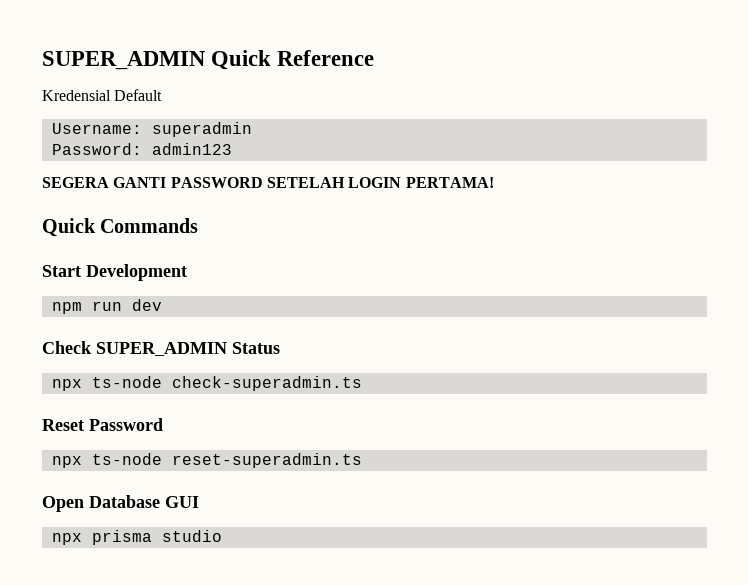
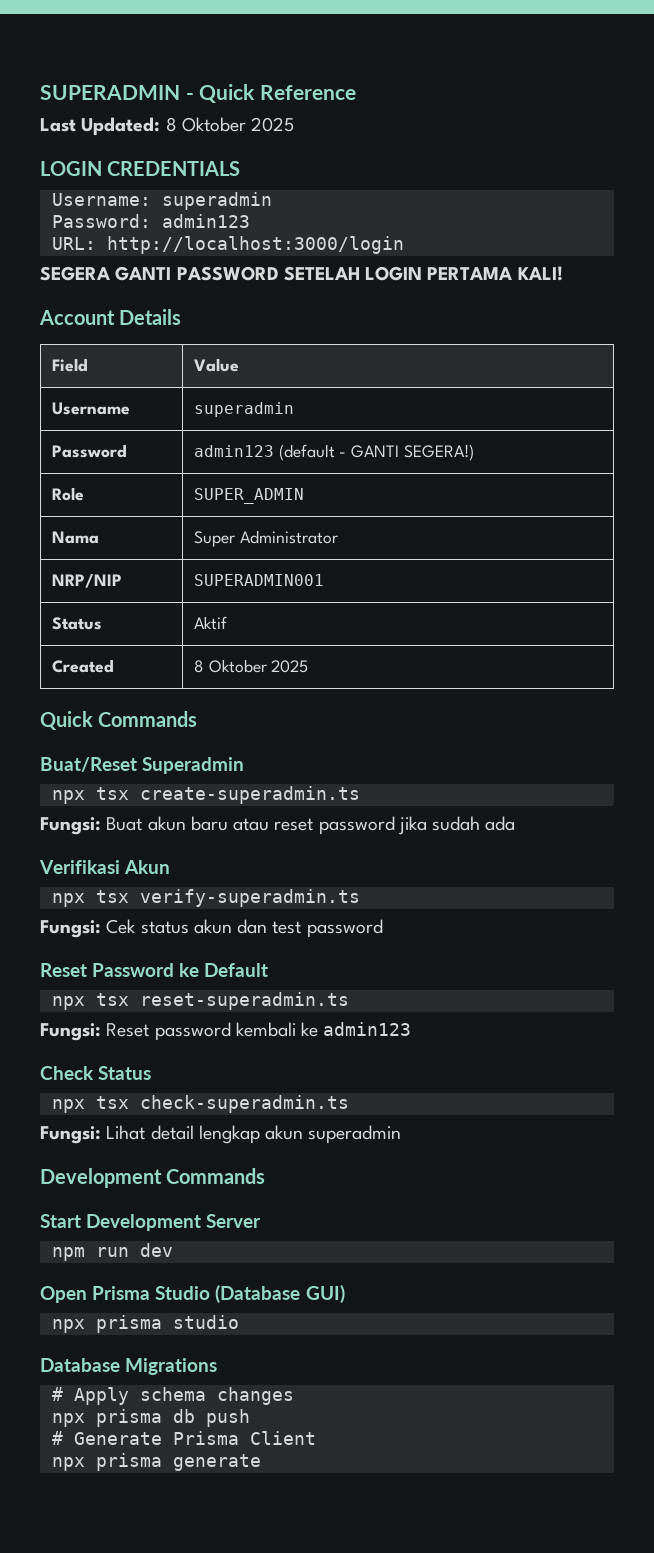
- SUPER_ADMIN Quick Reference
+ SUPERADMIN - Quick Reference
- Kredensial Default
+ Last Updated: 8 Oktober 2025
+ LOGIN CREDENTIALS
+ URL: http://localhost:3000/login
- SEGERA GANTI PASSWORD SETELAH LOGIN PERTAMA!
+ SEGERA GANTI PASSWORD SETELAH LOGIN PERTAMA KALI!
+ Account Details
+ Field | Value
+ Username | superadmin
+ Password | admin123 (default - GANTI SEGERA!)
+ Role | SUPER_ADMIN
+ Nama | Super Administrator
+ NRP/NIP | SUPERADMIN001
+ Status | Aktif
+ Created | 8 Oktober 2025
  Quick Commands
+ Buat/Reset Superadmin
+ npx tsx create-superadmin.ts
+ Fungsi: Buat akun baru atau reset password jika sudah ada
+ Verifikasi Akun
+ npx tsx verify-superadmin.ts
+ Fungsi: Cek status akun dan test password
+ Reset Password ke Default
+ npx tsx reset-superadmin.ts
+ Fungsi: Reset password kembali ke admin123
+ Check Status
+ npx tsx check-superadmin.ts
+ Fungsi: Lihat detail lengkap akun superadmin
+ Development Commands
- Start Development
+ Start Development Server
- Check SUPER_ADMIN Status
- npx ts-node check-superadmin.ts
- Reset Password
- npx ts-node reset-superadmin.ts
- Open Database GUI
+ Open Prisma Studio (Database GUI)
  npx prisma studio
+ Database Migrations
+ # Apply schema changes
+ npx prisma db push
+ # Generate Prisma Client
+ npx prisma generate

